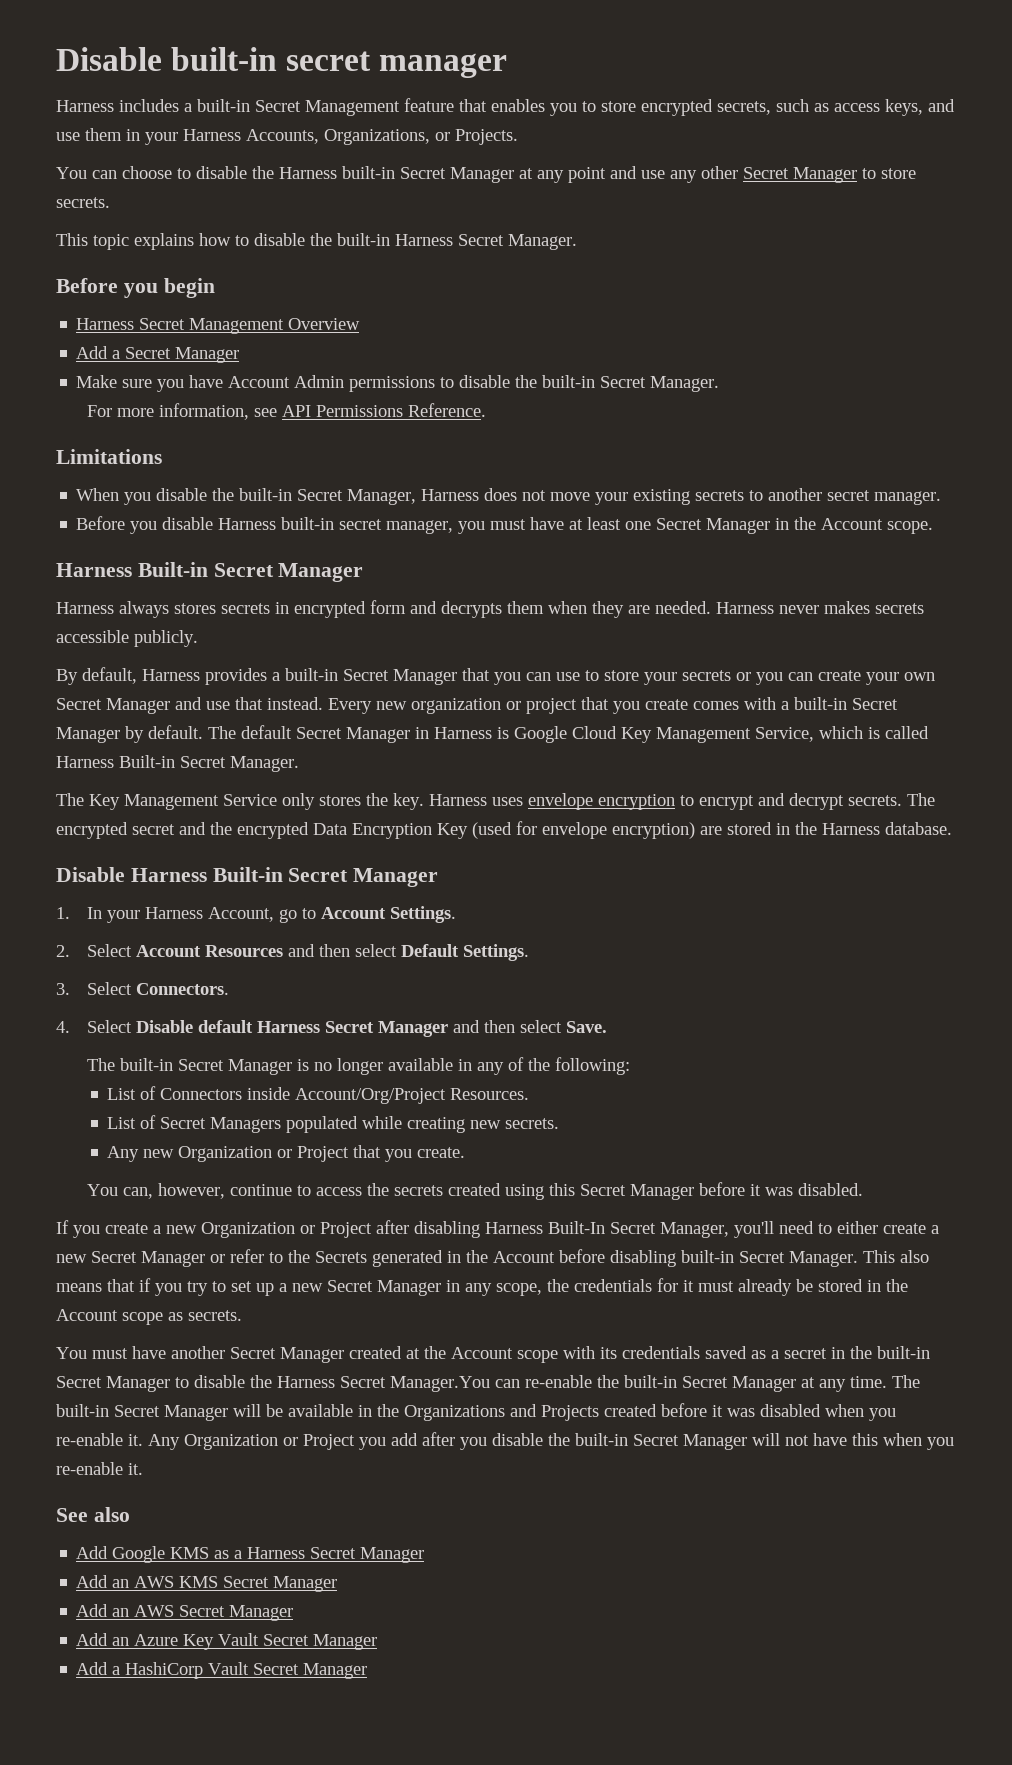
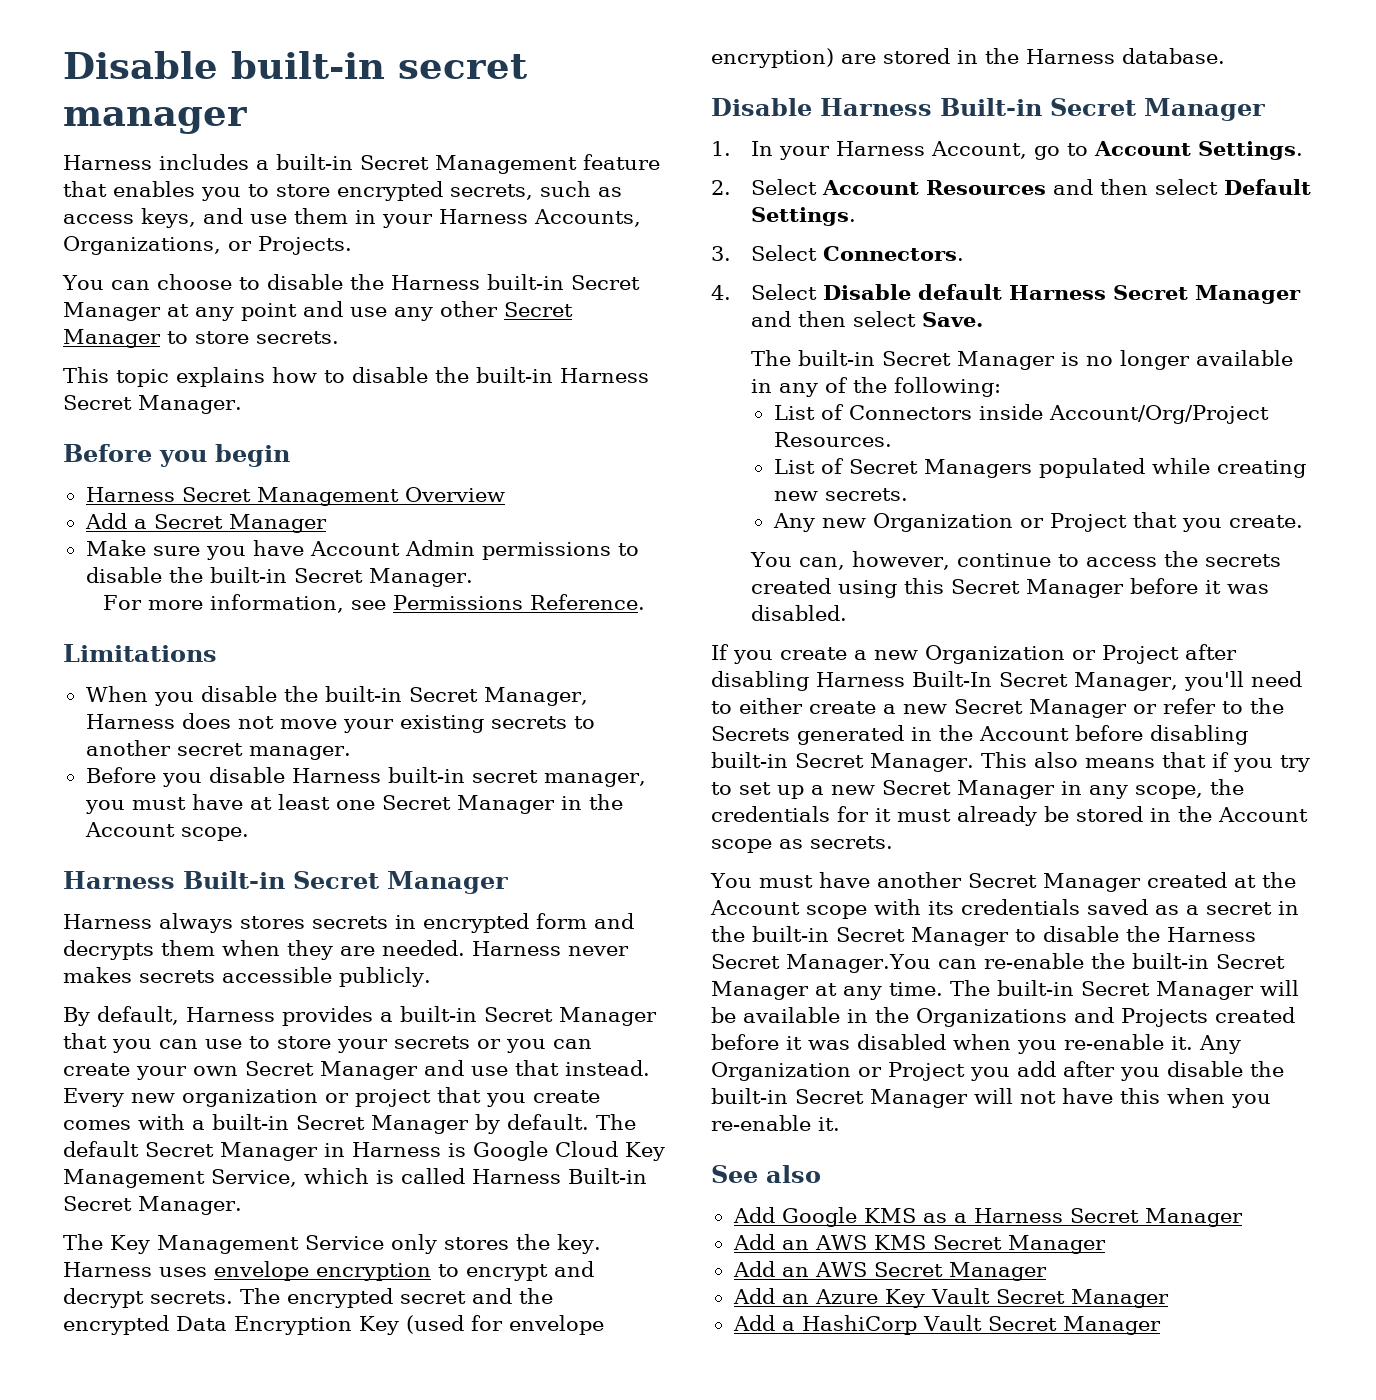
- For more information, see API Permissions Reference.
+ For more information, see Permissions Reference.

